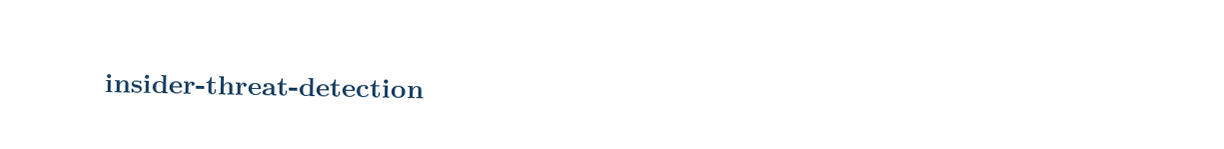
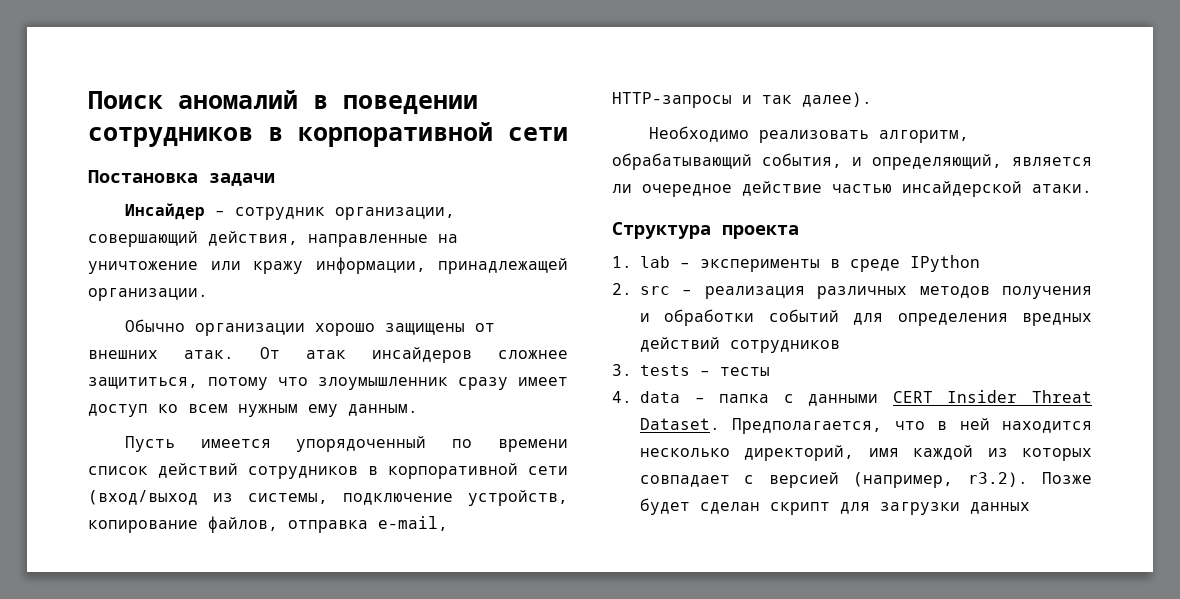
- insider-threat-detection
+ Поиск аномалий в поведении сотрудников в корпоративной сети
+ Постановка задачи
+ Инсайдер – сотрудник организации, совершающий действия, направленные на уничтожение или кражу информации, принадлежащей организации.
+ Обычно организации хорошо защищены от внешних атак. От атак инсайдеров сложнее защититься, потому что злоумышленник сразу имеет доступ ко всем нужным ему данным.
+ Пусть имеется упорядоченный по времени список действий сотрудников в корпоративной сети (вход/выход из системы, подключение устройств, копирование файлов, отправка e-mail, HTTP-запросы и так далее).
+ Необходимо реализовать алгоритм, обрабатывающий события, и определяющий, является ли очередное действие частью инсайдерской атаки.
+ Структура проекта
+ 1. lab – эксперименты в среде IPython
+ 2. src – реализация различных методов получения и обработки событий для определения вредных действий сотрудников
+ 3. tests – тесты
+ 4. data – папка с данными CERT Insider Threat Dataset. Предполагается, что в ней находится несколько директорий, имя каждой из которых совпадает с версией (например, r3.2). Позже будет сделан скрипт для загрузки данных

